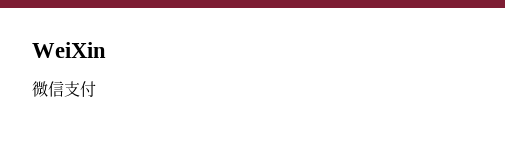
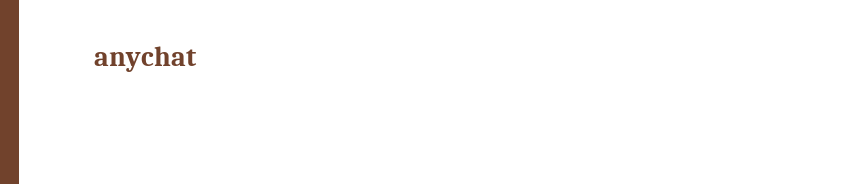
- WeiXin
- 微信支付
+ anychat

